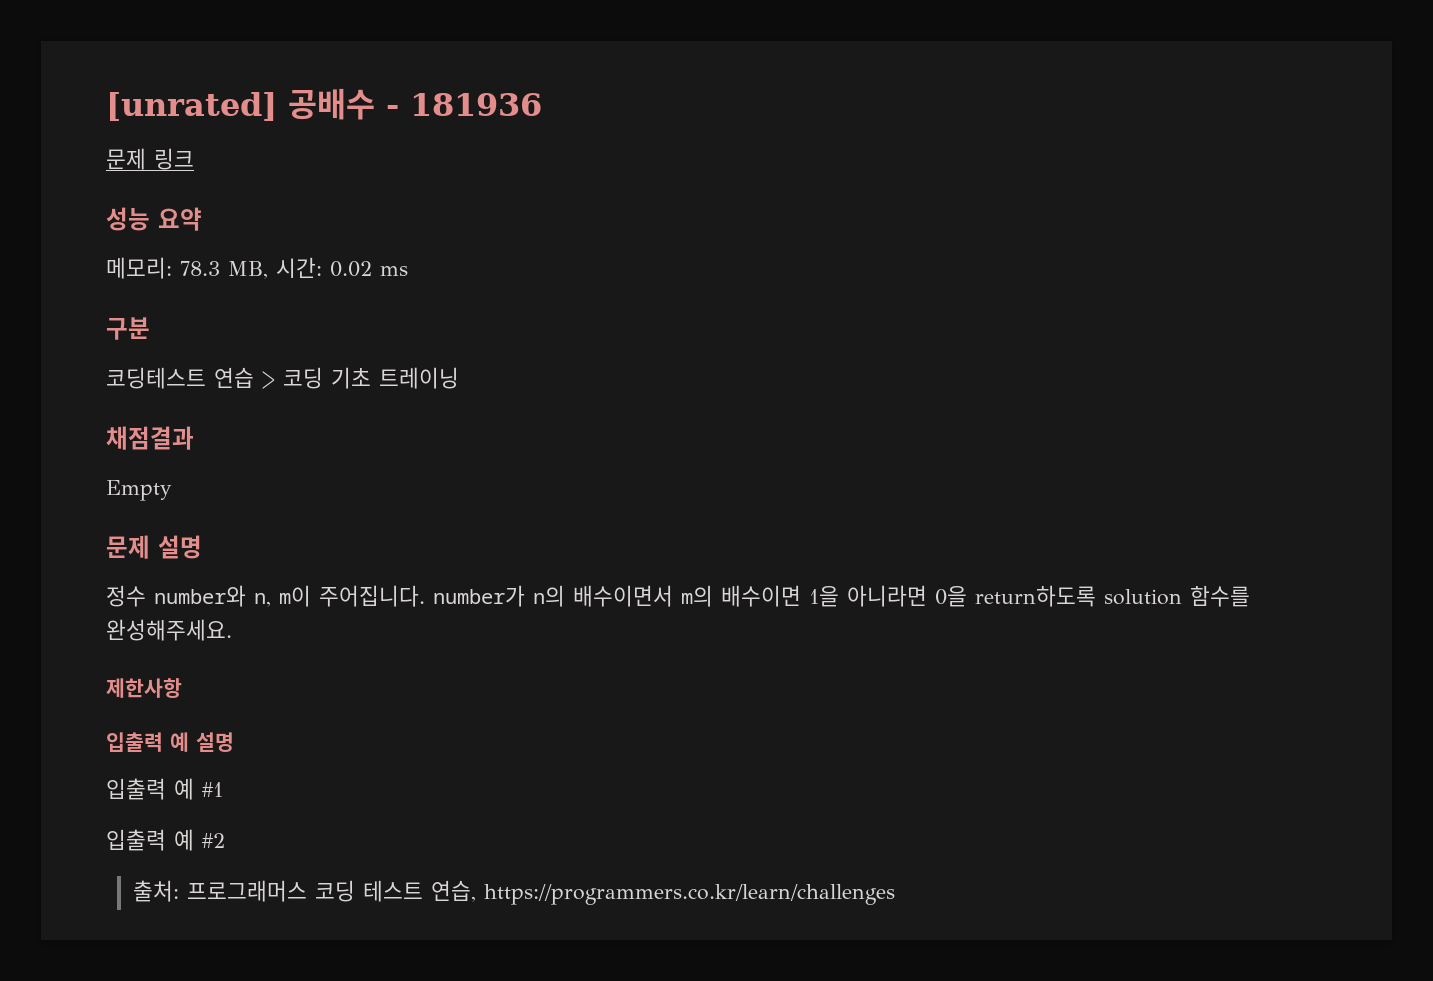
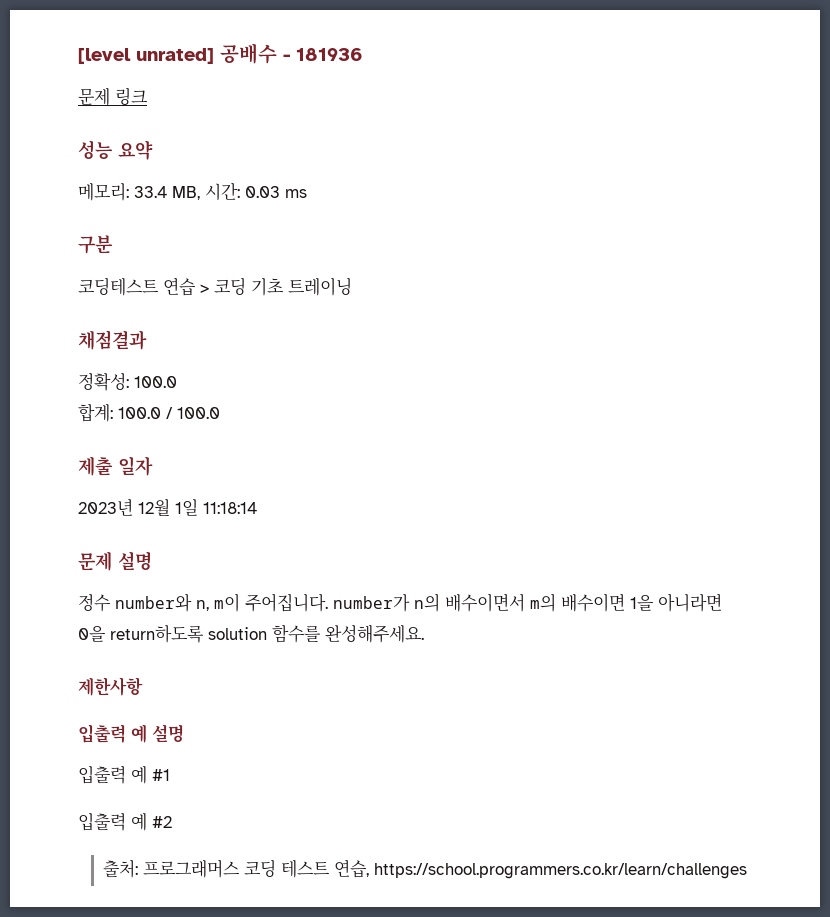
- [unrated] 공배수 - 181936
+ [level unrated] 공배수 - 181936
- 메모리: 78.3 MB, 시간: 0.02 ms
+ 메모리: 33.4 MB, 시간: 0.03 ms
- Empty
+ 정확성: 100.0
+ 합계: 100.0 / 100.0
+ 제출 일자
+ 2023년 12월 1일 11:18:14
- 출처: 프로그래머스 코딩 테스트 연습, https://programmers.co.kr/learn/challenges
+ 출처: 프로그래머스 코딩 테스트 연습, https://school.programmers.co.kr/learn/challenges

